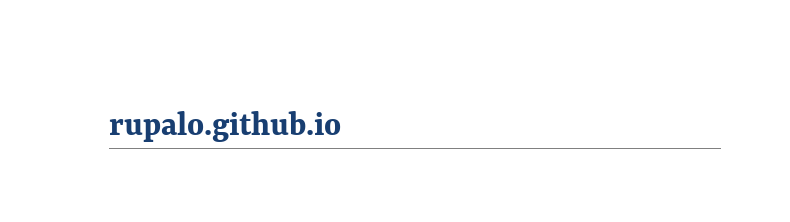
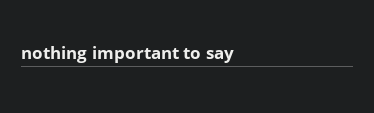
- rupalo.github.io
+ nothing important to say

